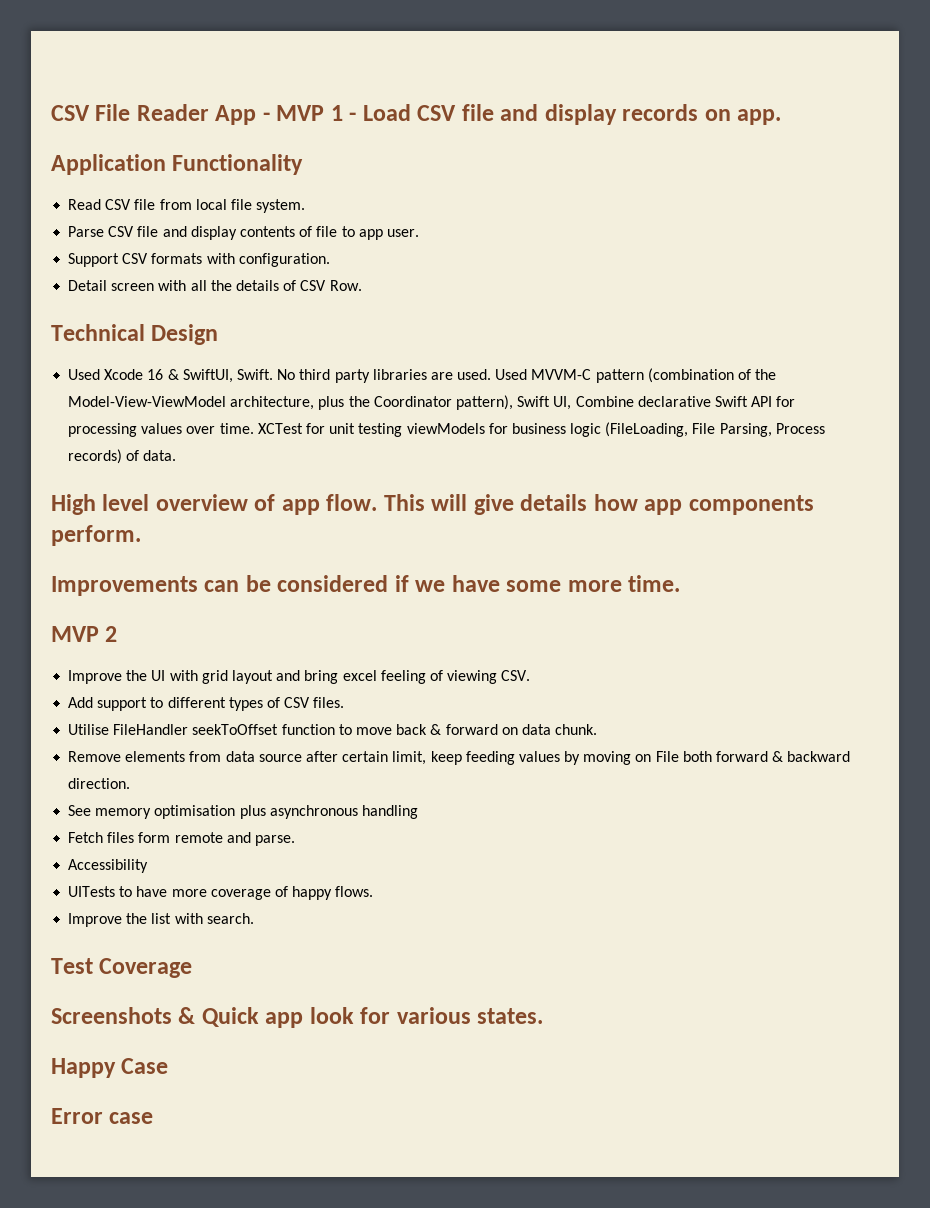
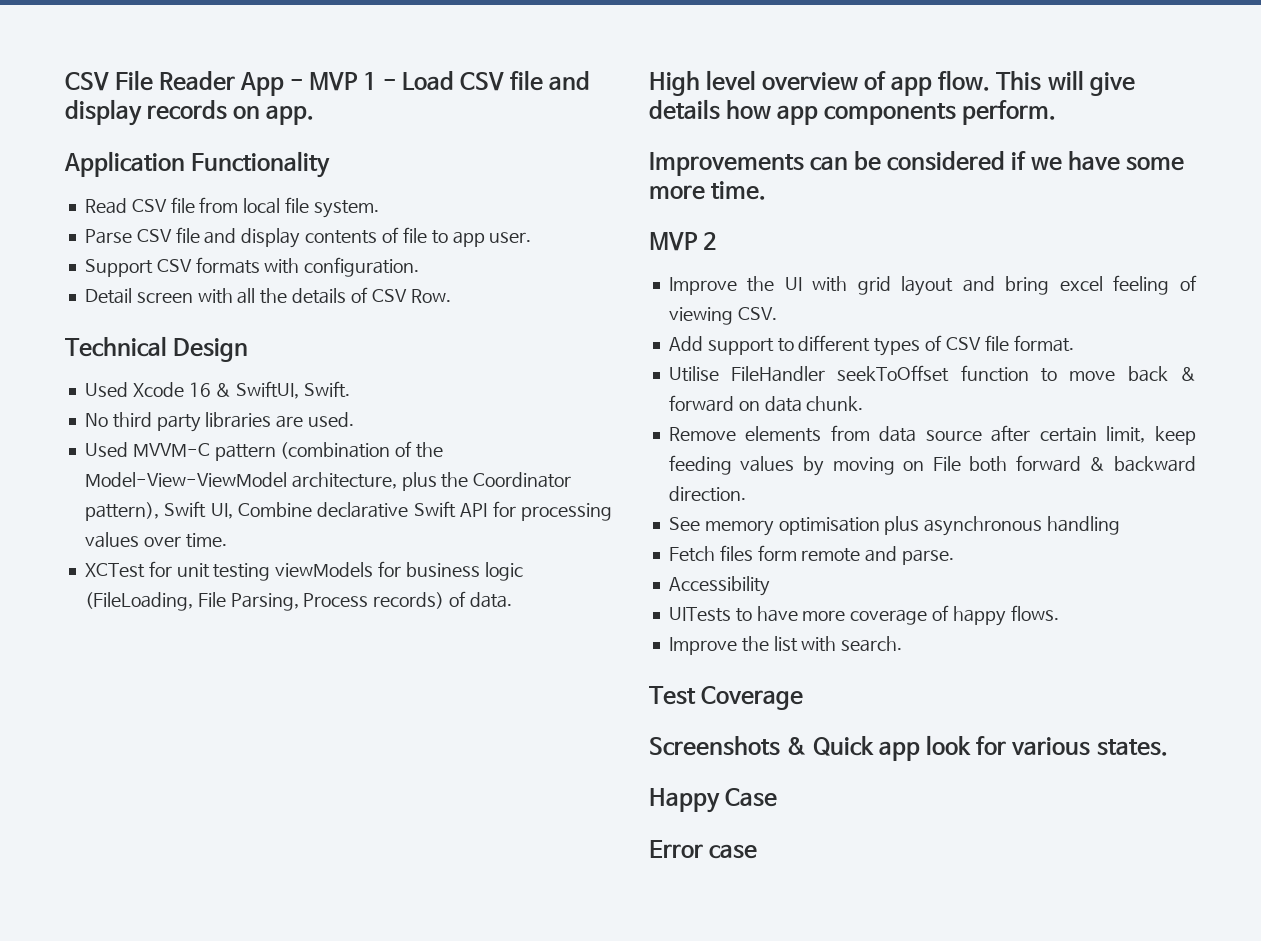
- Used Xcode 16 & SwiftUI, Swift. No third party libraries are used. Used MVVM-C pattern (combination of the Model-View-ViewModel architecture, plus the Coordinator pattern), Swift UI, Combine declarative Swift API for processing values over time. XCTest for unit testing viewModels for business logic (FileLoading, File Parsing, Process records) of data.
+ Used Xcode 16 & SwiftUI, Swift.
+ No third party libraries are used.
+ Used MVVM-C pattern (combination of the Model-View-ViewModel architecture, plus the Coordinator pattern), Swift UI, Combine declarative Swift API for processing values over time.
+ XCTest for unit testing viewModels for business logic (FileLoading, File Parsing, Process records) of data.
- Add support to different types of CSV files.
+ Add support to different types of CSV file format.

